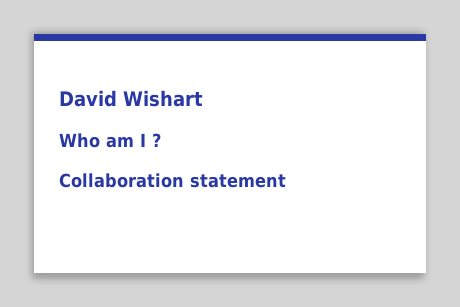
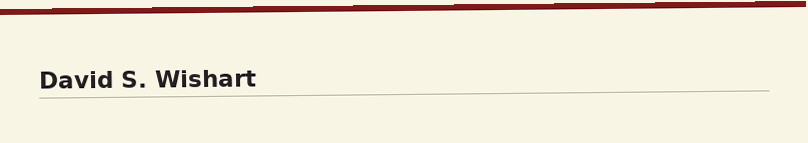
- David Wishart
+ David S. Wishart
- Who am I ?
- Collaboration statement

